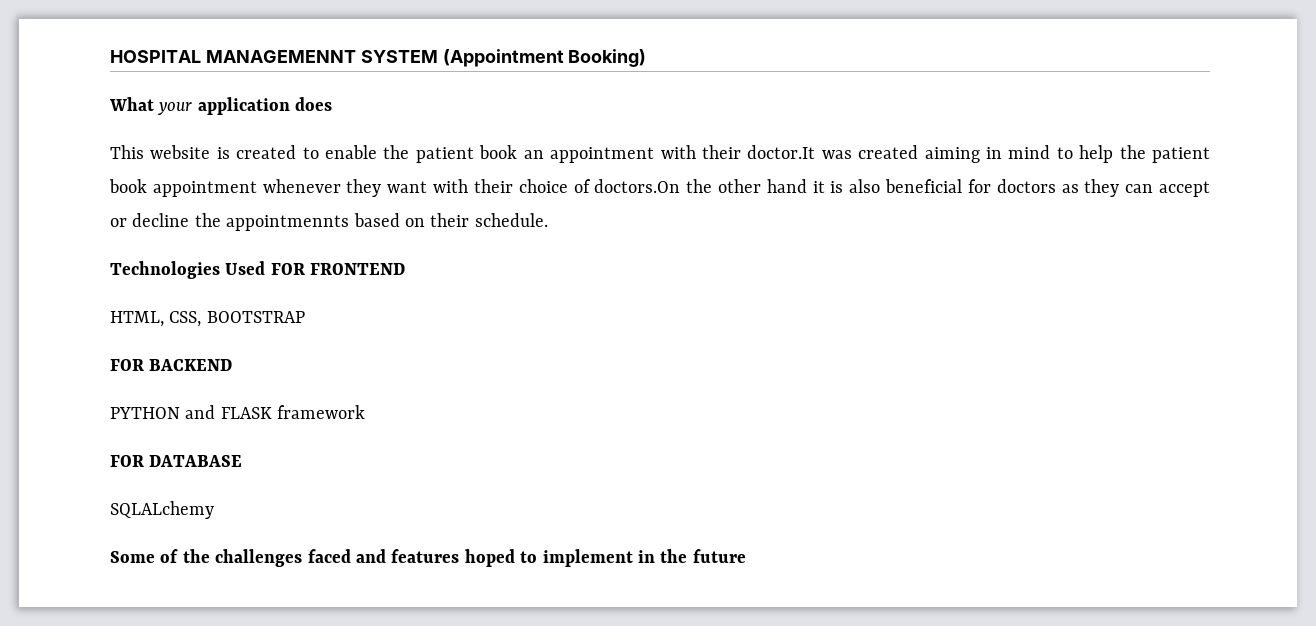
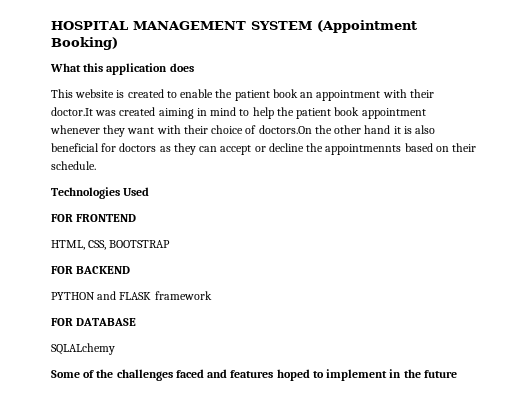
- HOSPITAL MANAGEMENNT SYSTEM (Appointment Booking)
+ HOSPITAL MANAGEMENT SYSTEM (Appointment Booking)
- What your application does
+ What this application does
- Technologies Used FOR FRONTEND
+ Technologies Used
+ FOR FRONTEND

